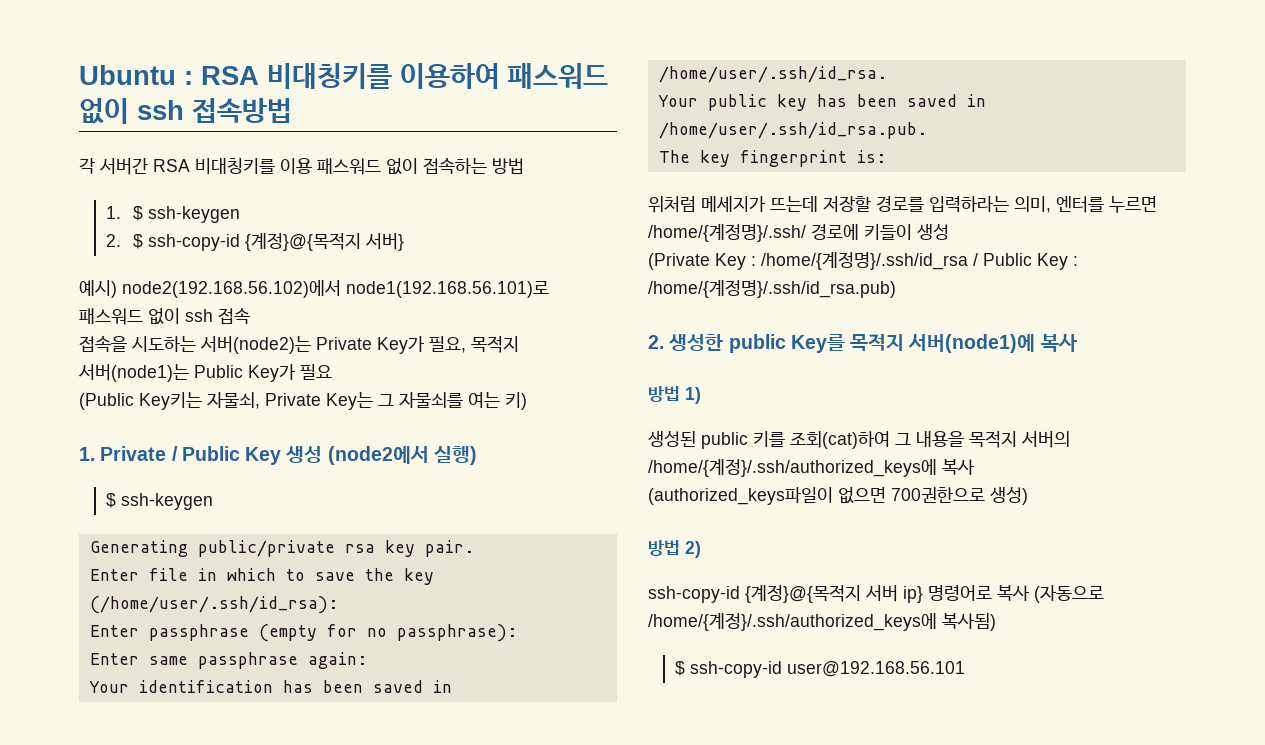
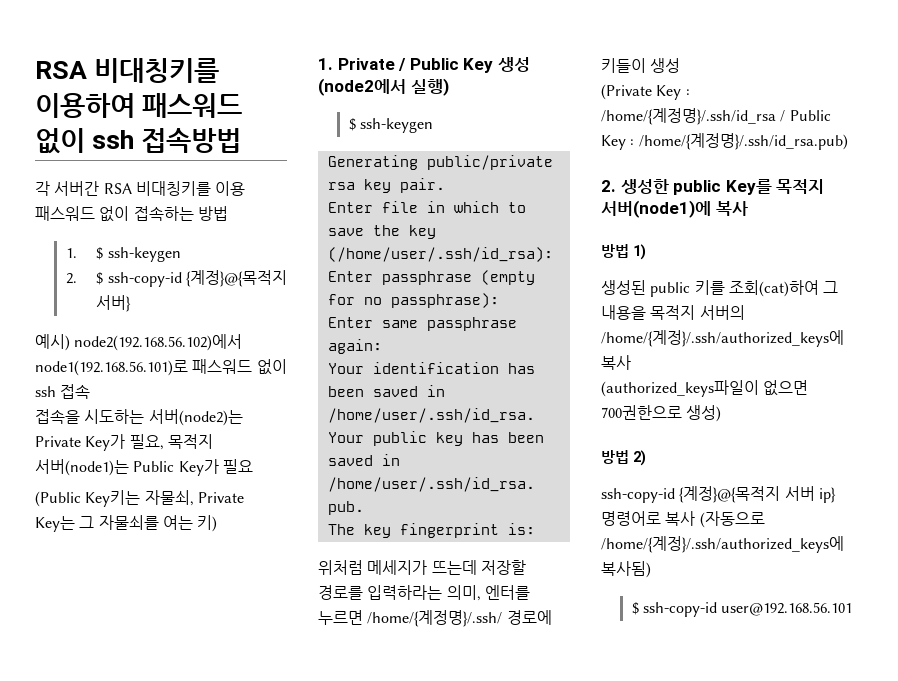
- Ubuntu : RSA 비대칭키를 이용하여 패스워드 없이 ssh 접속방법
+ RSA 비대칭키를 이용하여 패스워드 없이 ssh 접속방법

